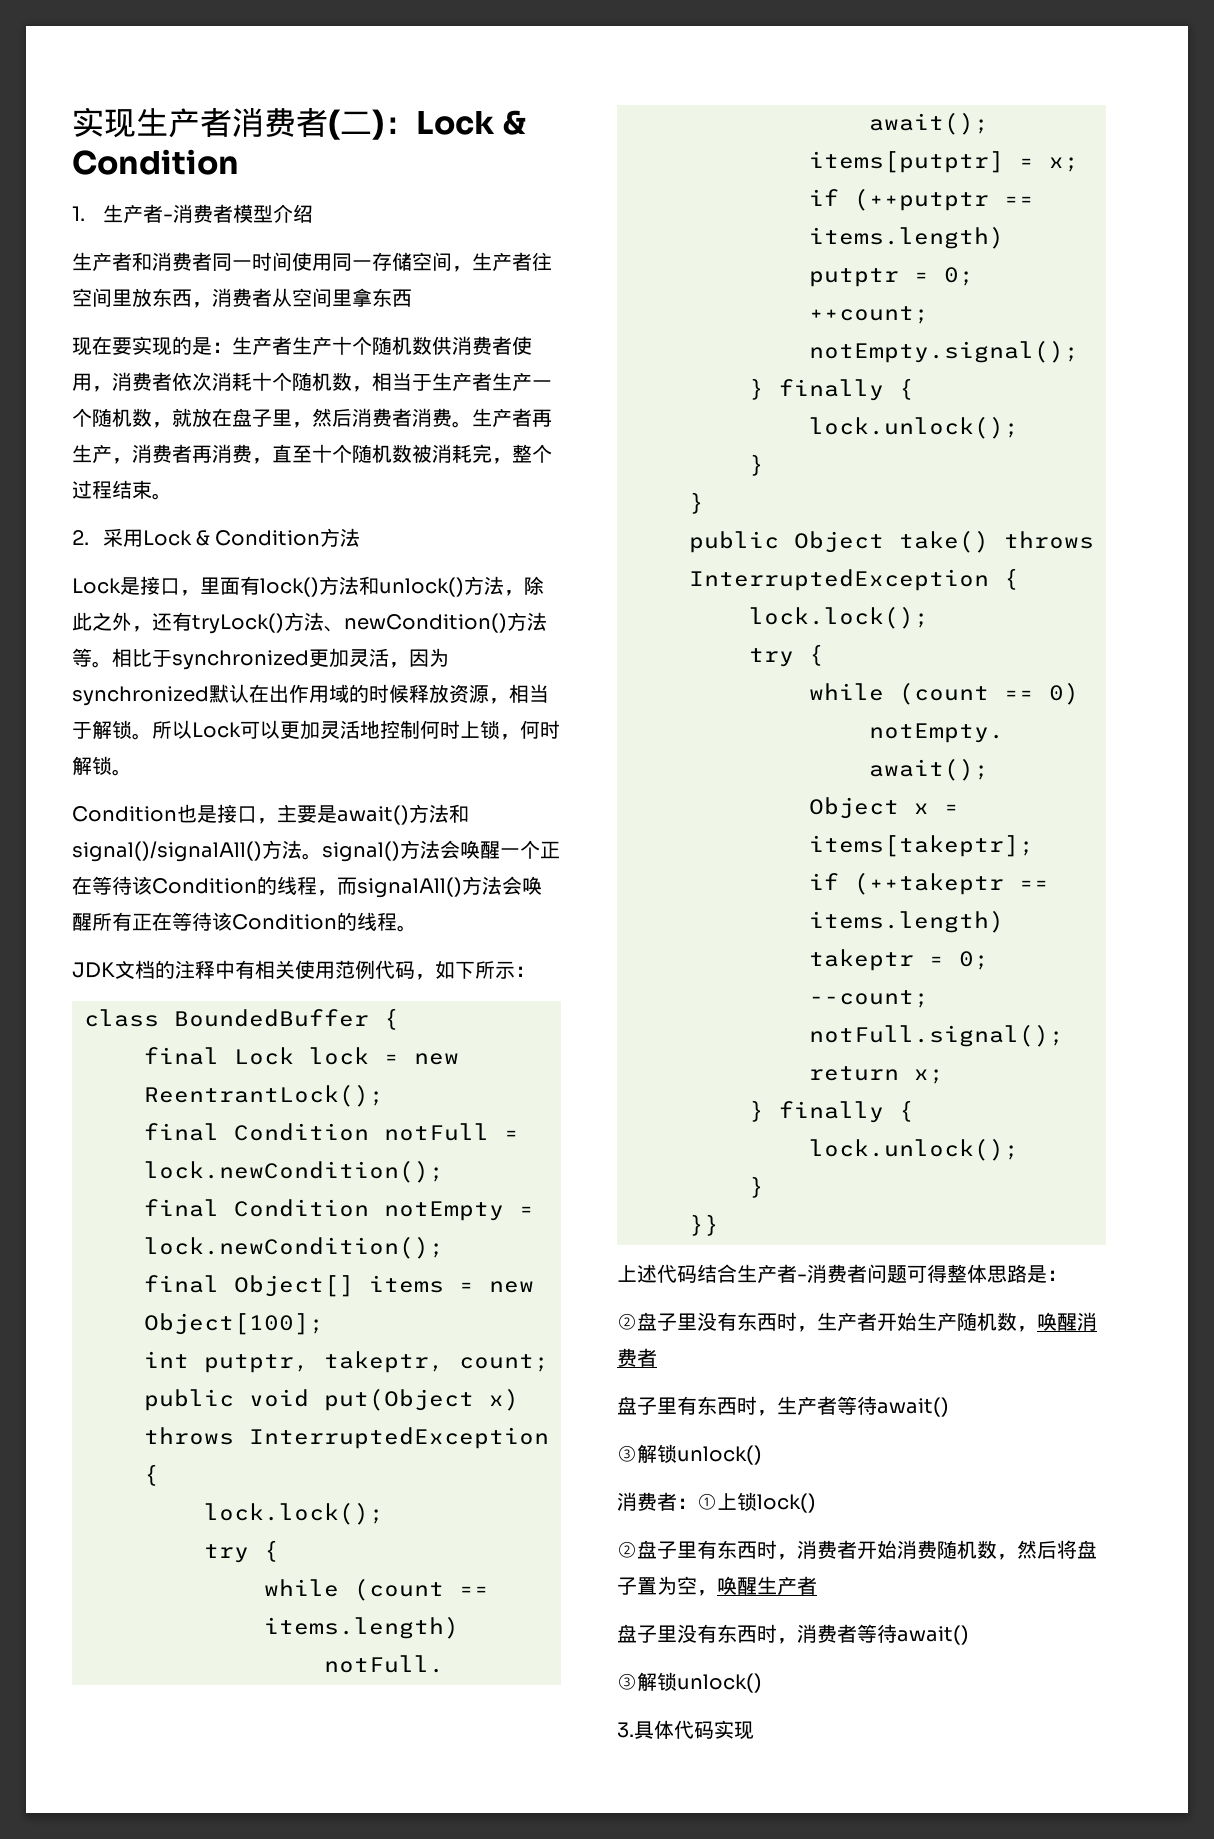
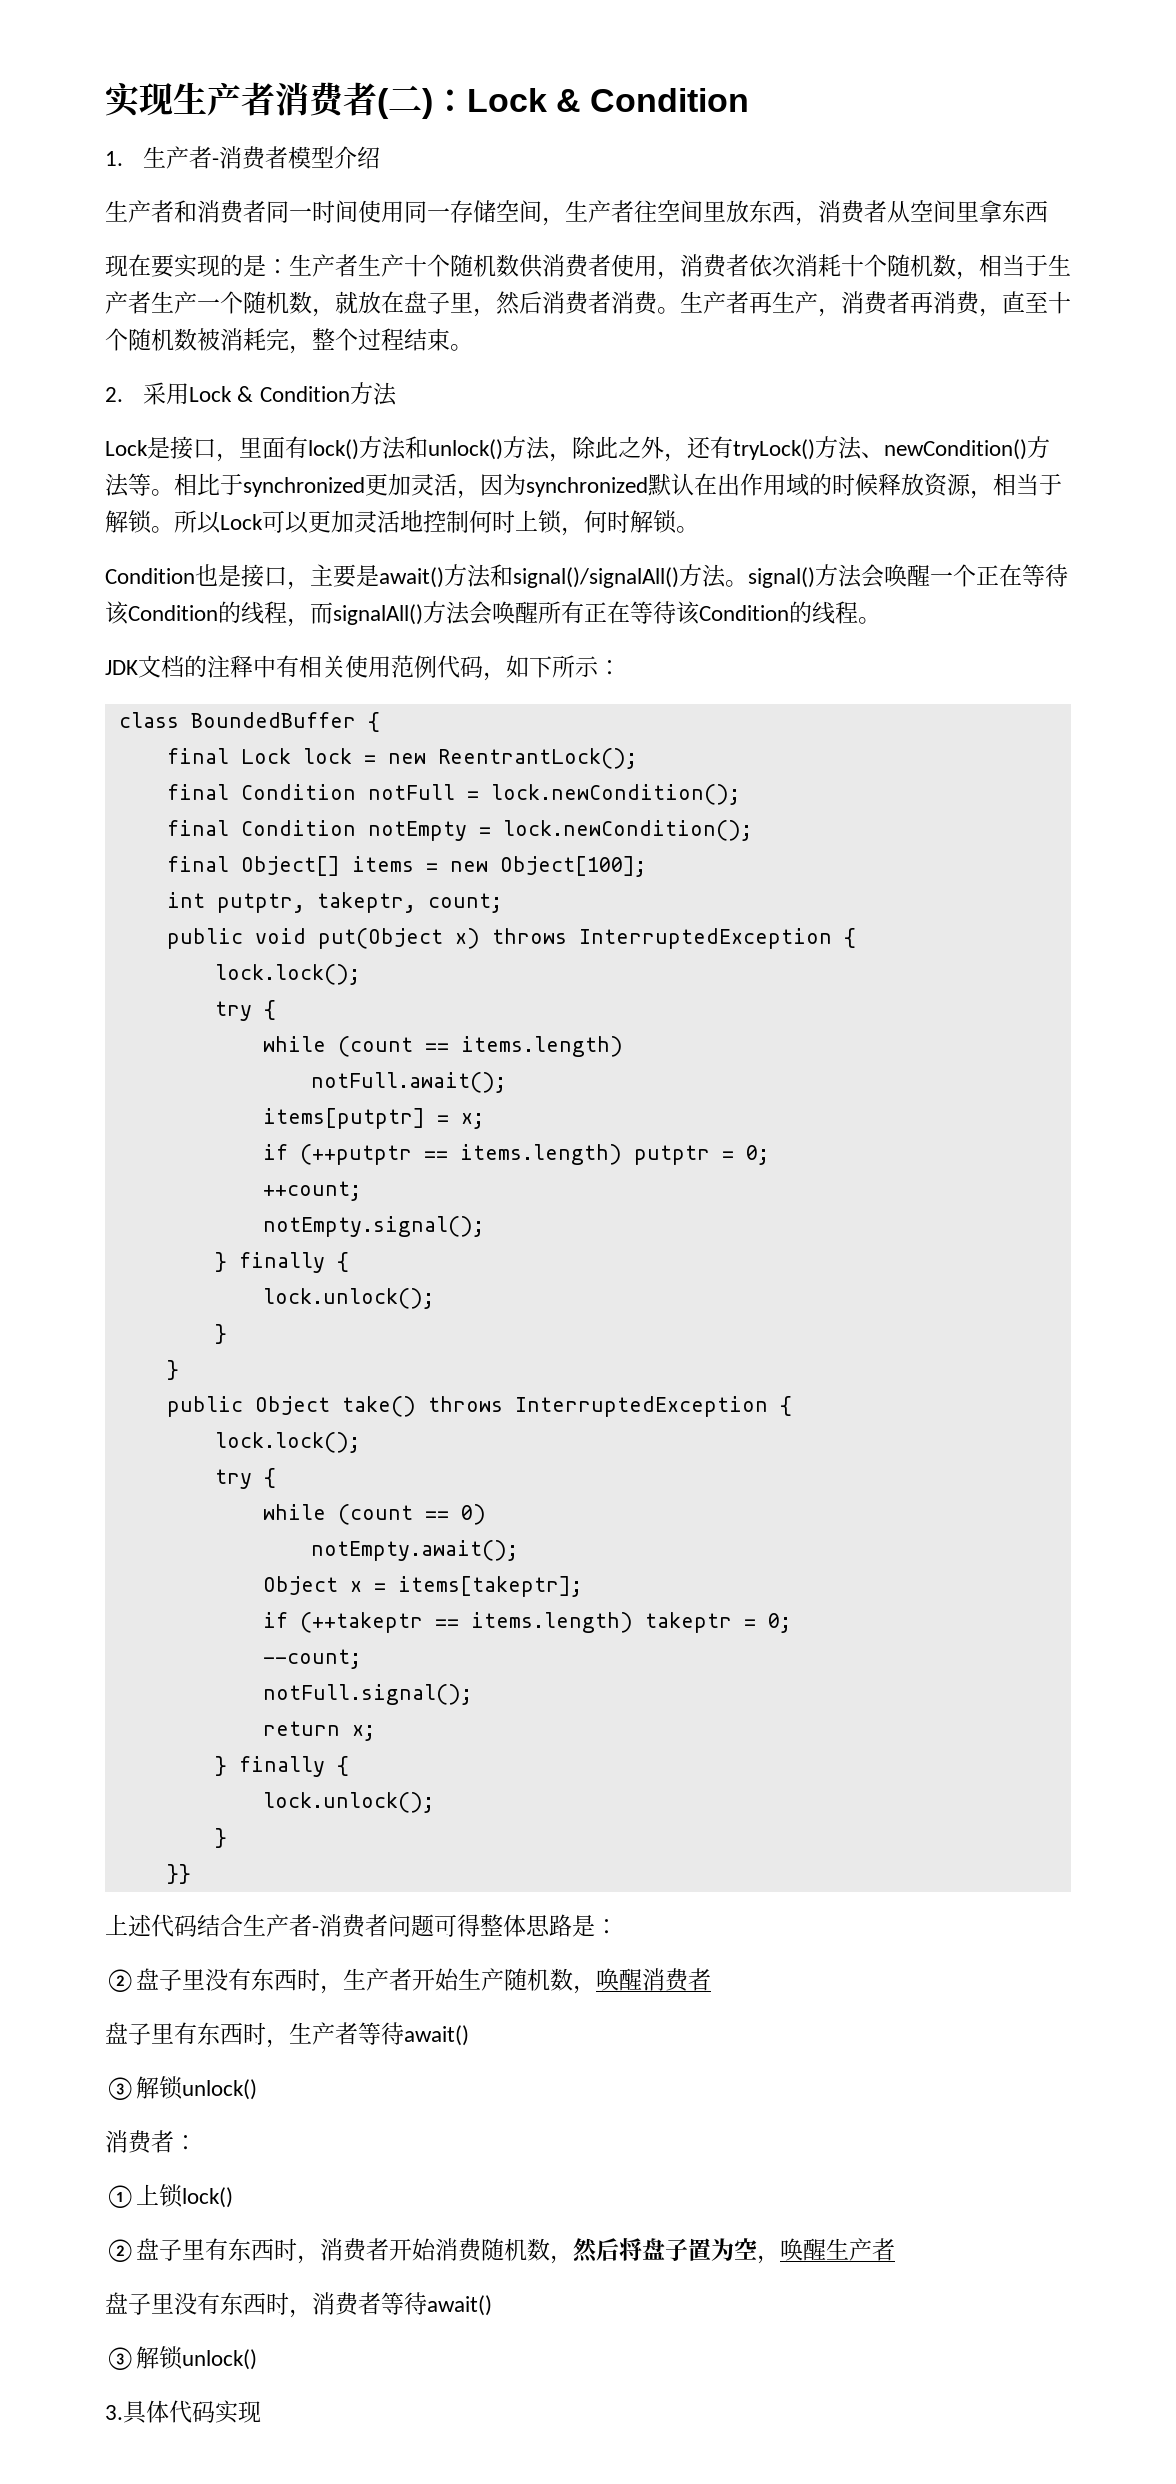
- 消费者：①上锁lock()
+ 消费者：
+ ①上锁lock()

